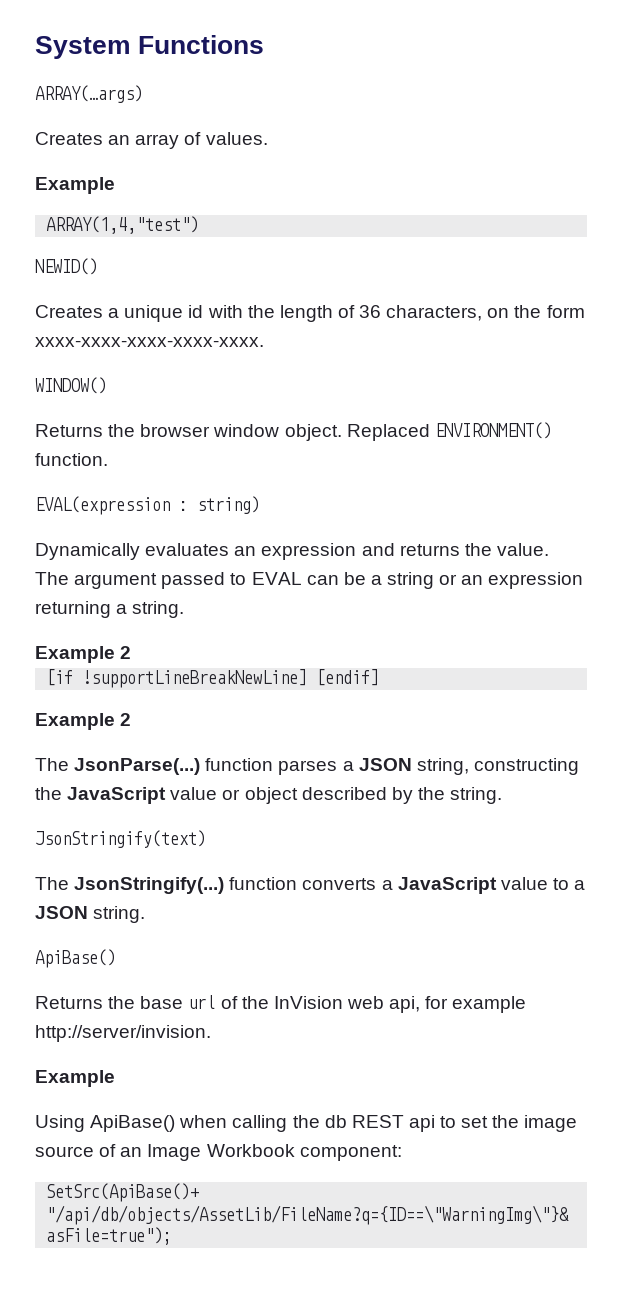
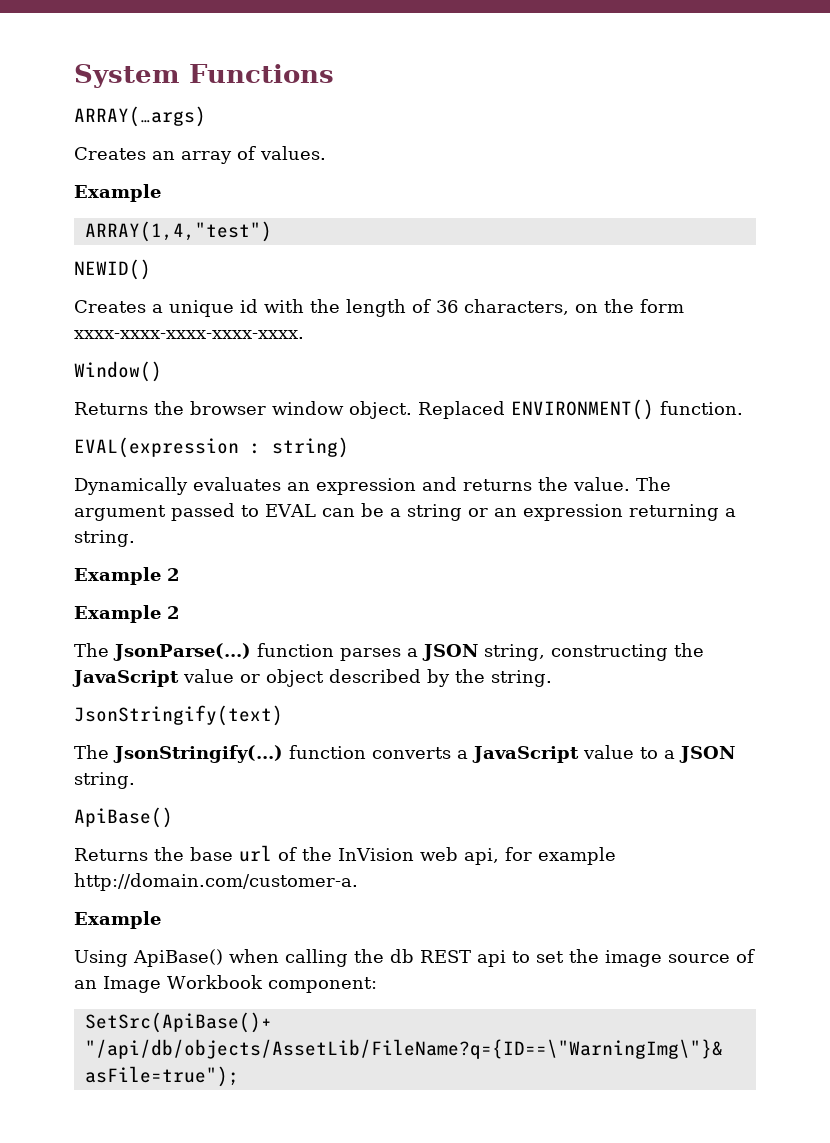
- WINDOW()
+ Window()
- [if !supportLineBreakNewLine] [endif]
- Returns the base url of the InVision web api, for example http://server/invision.
+ Returns the base url of the InVision web api, for example http://domain.com/customer-a.

